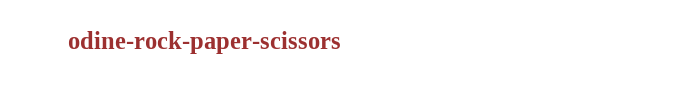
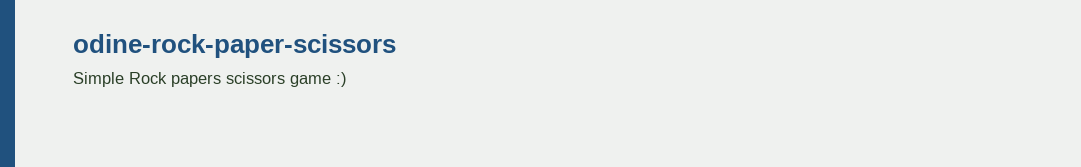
+ Simple Rock papers scissors game :)

